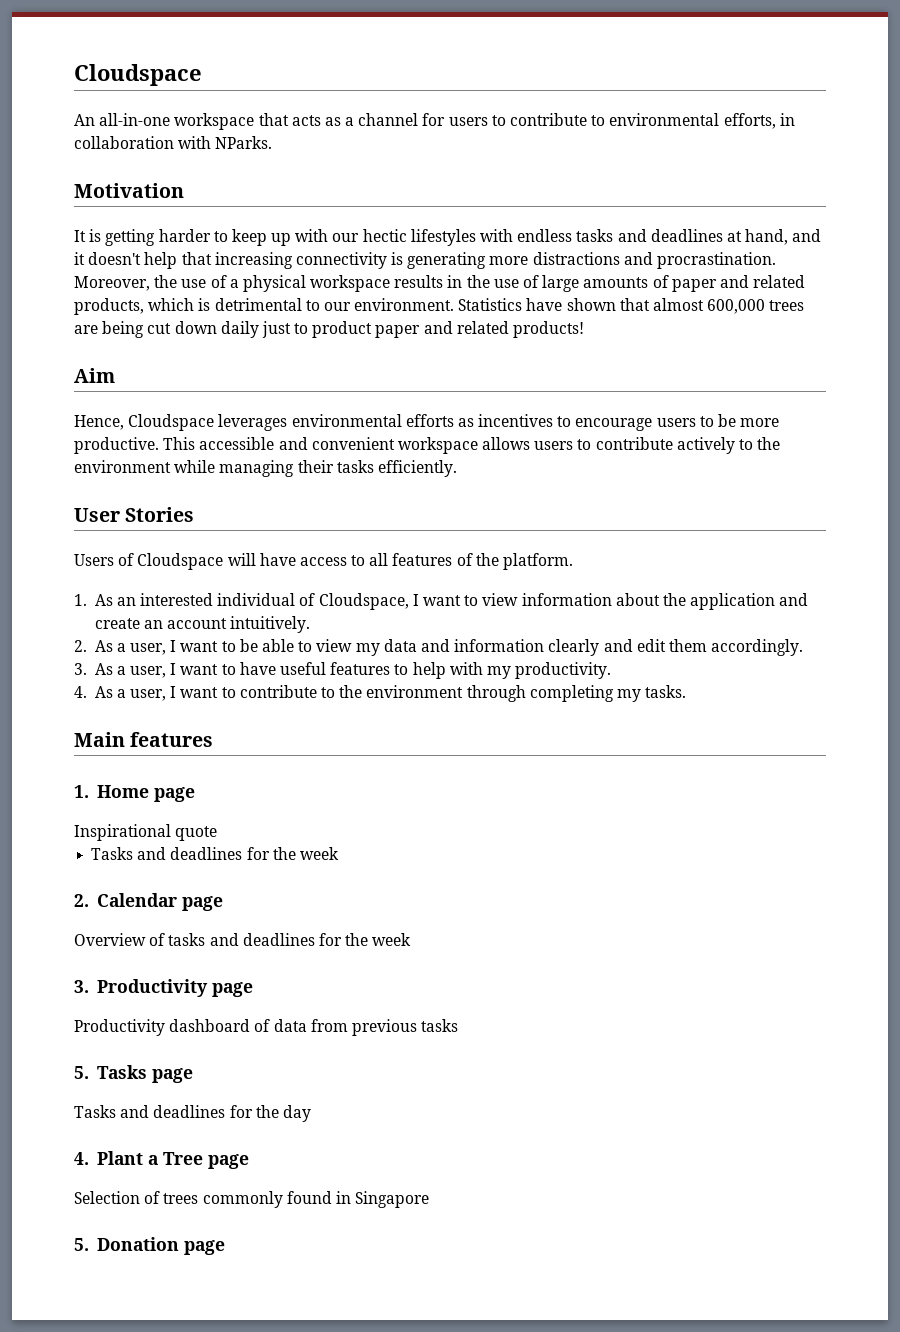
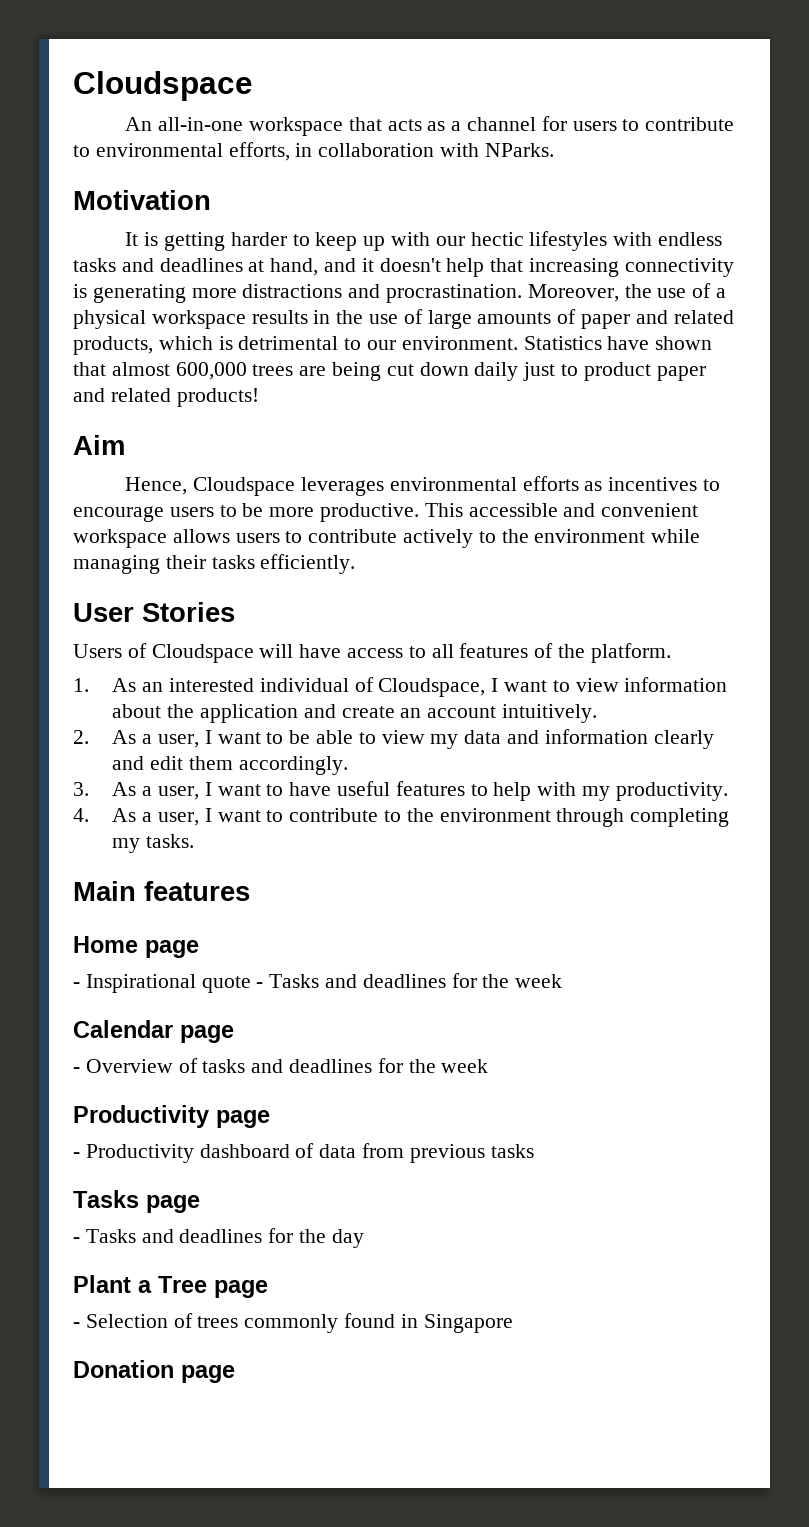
- 1. Home page
+ Home page
- Inspirational quote
- Tasks and deadlines for the week
+ - Inspirational quote - Tasks and deadlines for the week
- 2. Calendar page
+ Calendar page
- Overview of tasks and deadlines for the week
+ - Overview of tasks and deadlines for the week
- 3. Productivity page
+ Productivity page
- Productivity dashboard of data from previous tasks
+ - Productivity dashboard of data from previous tasks
- 5. Tasks page
+ Tasks page
- Tasks and deadlines for the day
+ - Tasks and deadlines for the day
- 4. Plant a Tree page
+ Plant a Tree page
- Selection of trees commonly found in Singapore
+ - Selection of trees commonly found in Singapore
- 5. Donation page
+ Donation page

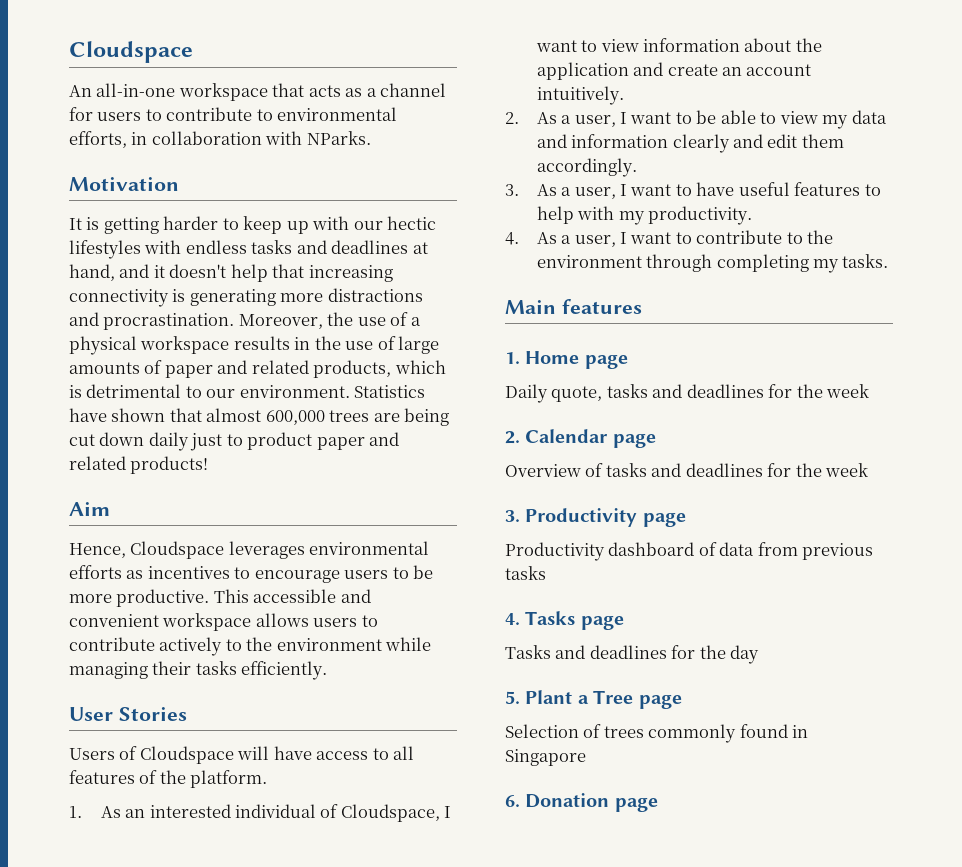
- Home page
+ 1. Home page
- - Inspirational quote - Tasks and deadlines for the week
- Calendar page
+ Daily quote, tasks and deadlines for the week
+ 2. Calendar page
- - Overview of tasks and deadlines for the week
+ Overview of tasks and deadlines for the week
- Productivity page
+ 3. Productivity page
- - Productivity dashboard of data from previous tasks
+ Productivity dashboard of data from previous tasks
- Tasks page
+ 4. Tasks page
- - Tasks and deadlines for the day
+ Tasks and deadlines for the day
- Plant a Tree page
+ 5. Plant a Tree page
- - Selection of trees commonly found in Singapore
+ Selection of trees commonly found in Singapore
- Donation page
+ 6. Donation page

